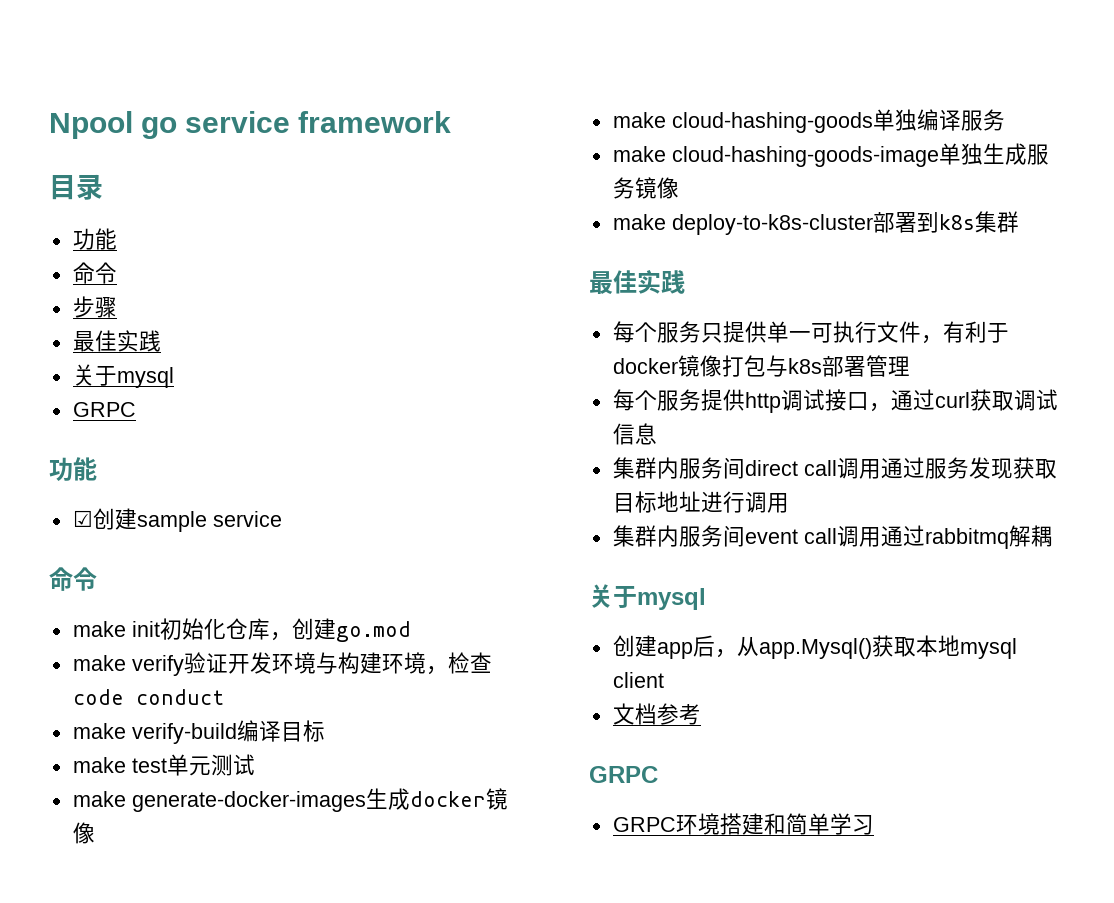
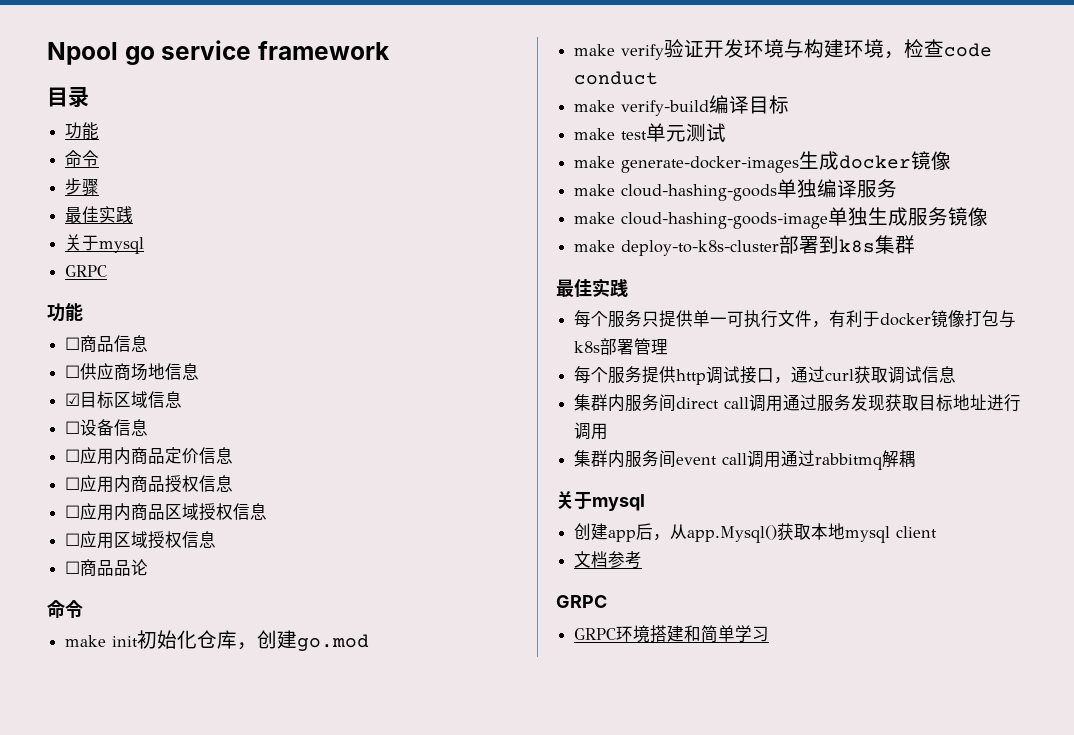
- ☑创建sample service
+ ☐商品信息
+ ☐供应商场地信息
+ ☑目标区域信息
+ ☐设备信息
+ ☐应用内商品定价信息
+ ☐应用内商品授权信息
+ ☐应用内商品区域授权信息
+ ☐应用区域授权信息
+ ☐商品品论

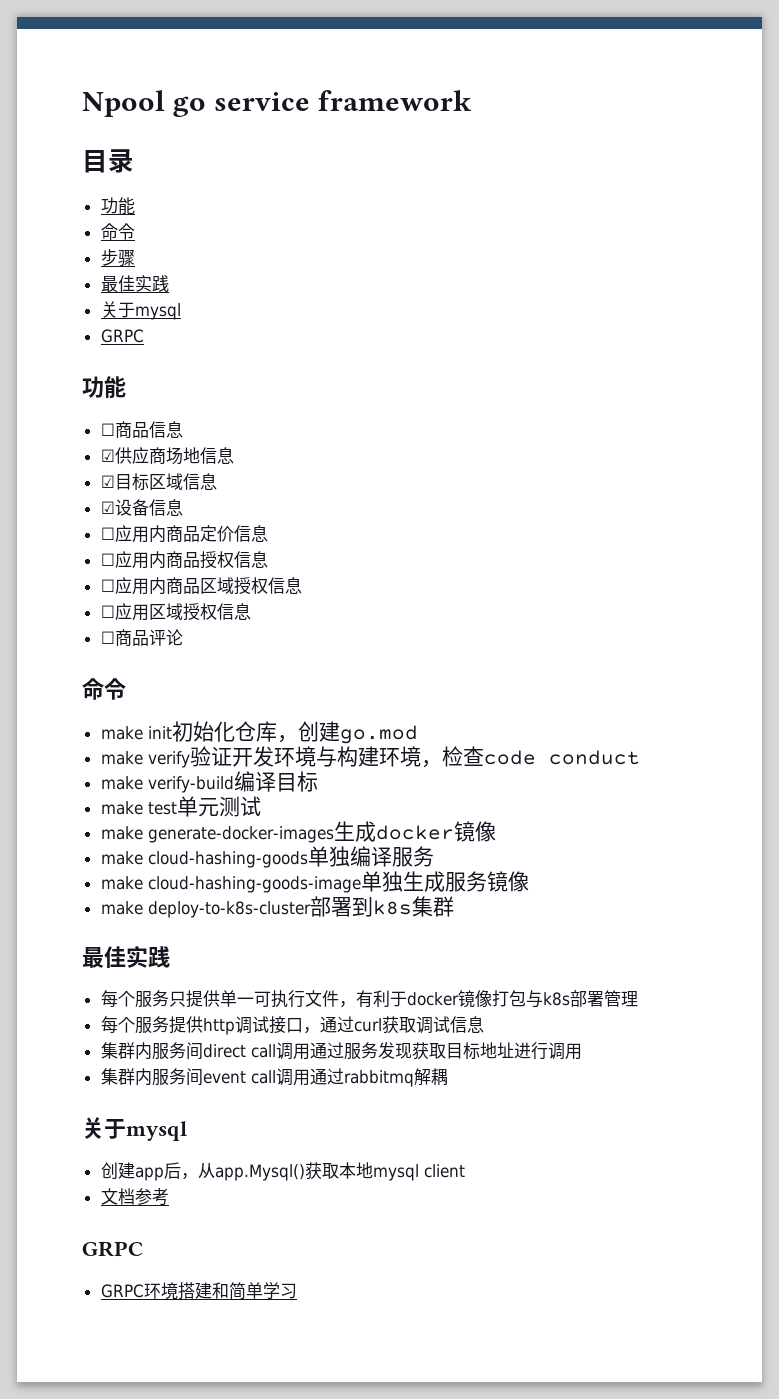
- ☐供应商场地信息
+ ☑供应商场地信息
- ☐设备信息
+ ☑设备信息
- ☐商品品论
+ ☐商品评论

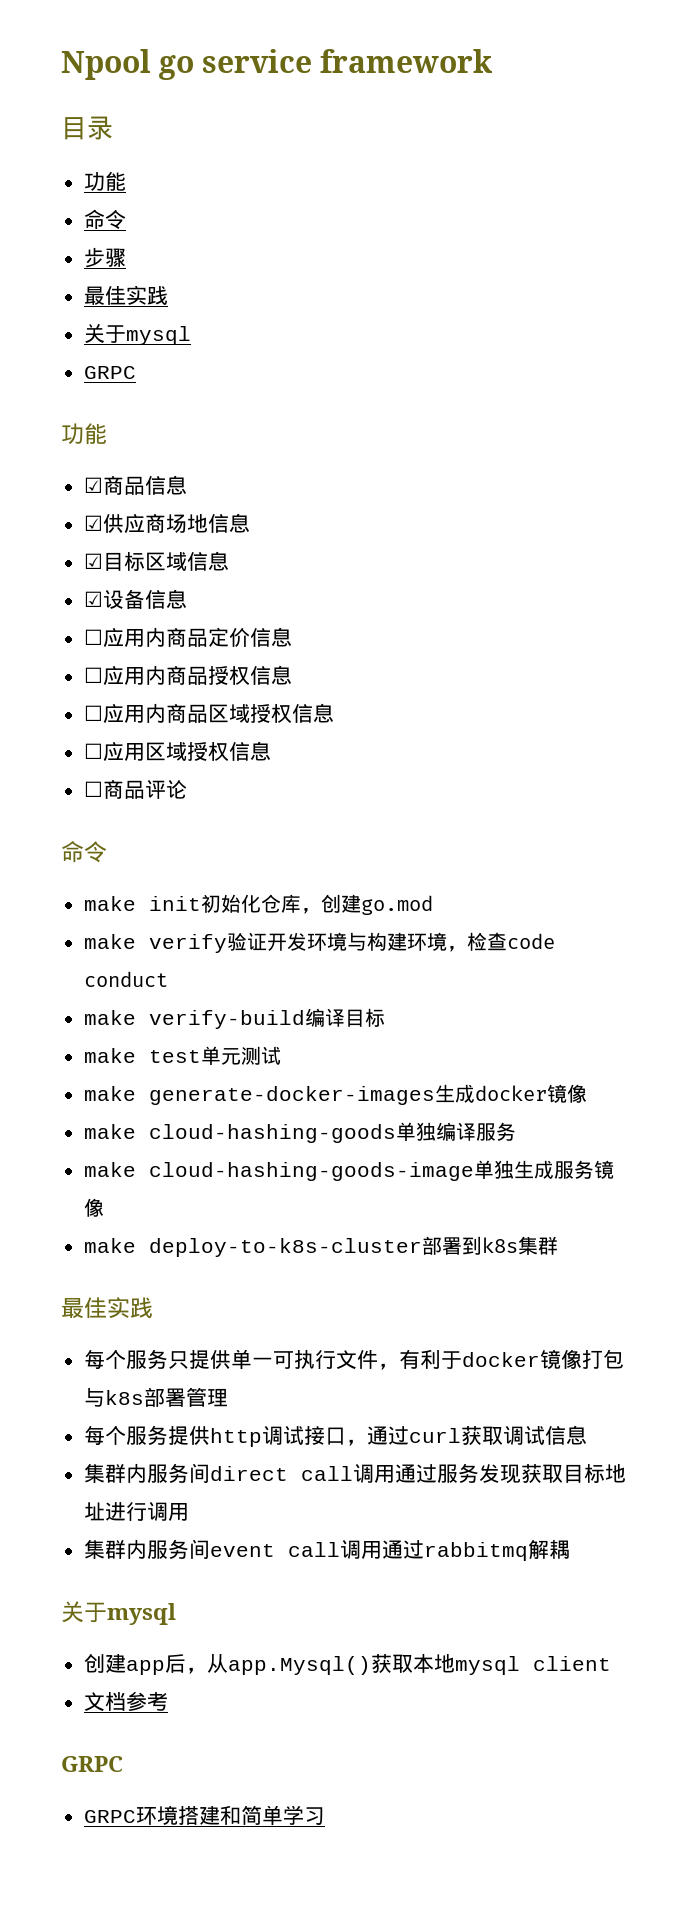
- ☐商品信息
+ ☑商品信息

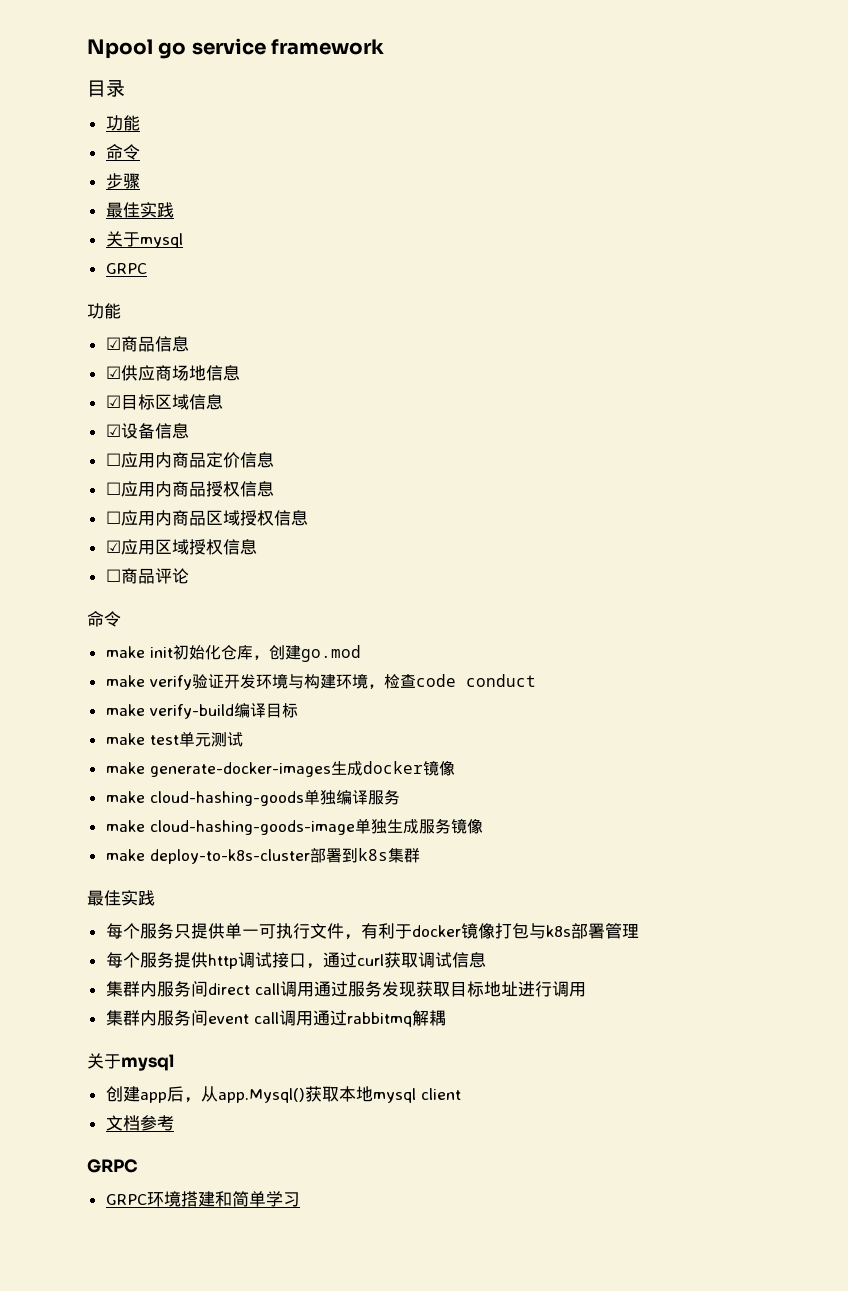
- ☐应用区域授权信息
+ ☑应用区域授权信息

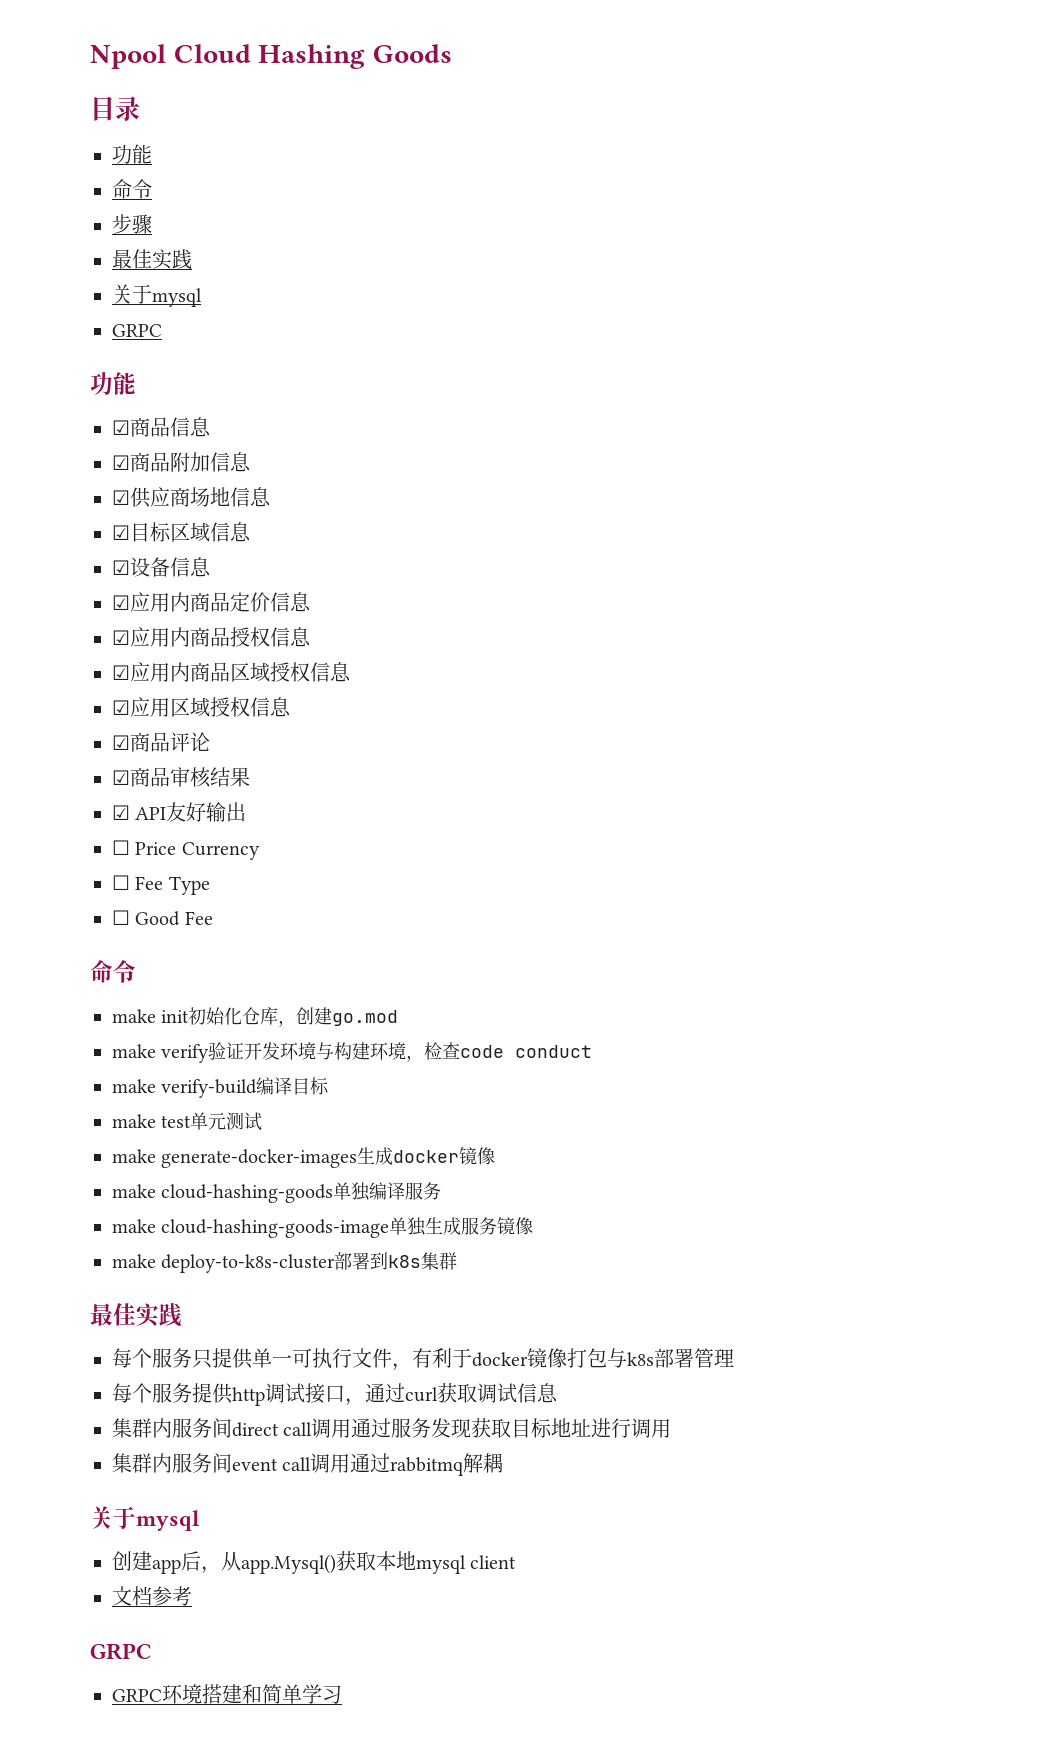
- Npool go service framework
+ Npool Cloud Hashing Goods
+ ☑商品附加信息
- ☐应用内商品定价信息
+ ☑应用内商品定价信息
- ☐应用内商品授权信息
+ ☑应用内商品授权信息
- ☐应用内商品区域授权信息
+ ☑应用内商品区域授权信息
- ☐商品评论
+ ☑商品评论
+ ☑商品审核结果
+ ☑ API友好输出
+ ☐ Price Currency
+ ☐ Fee Type
+ ☐ Good Fee

